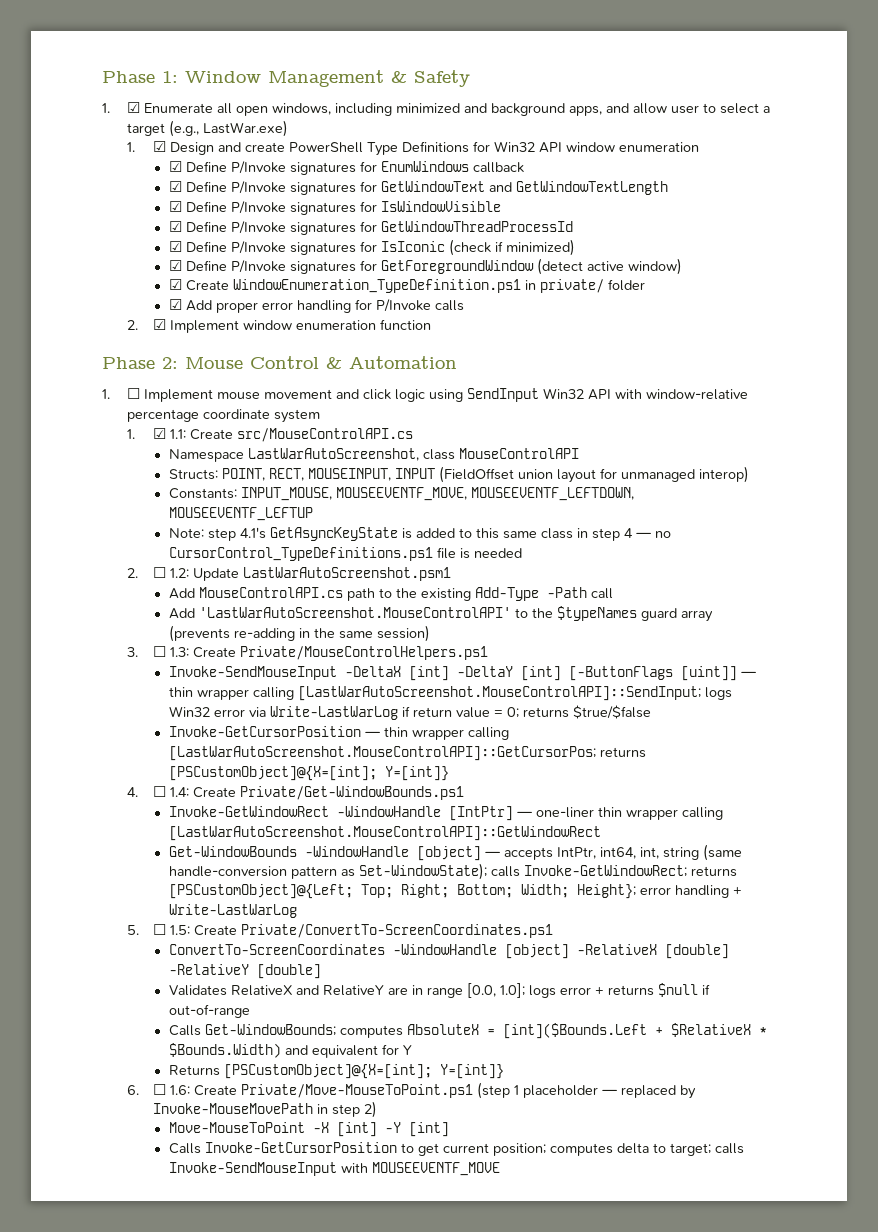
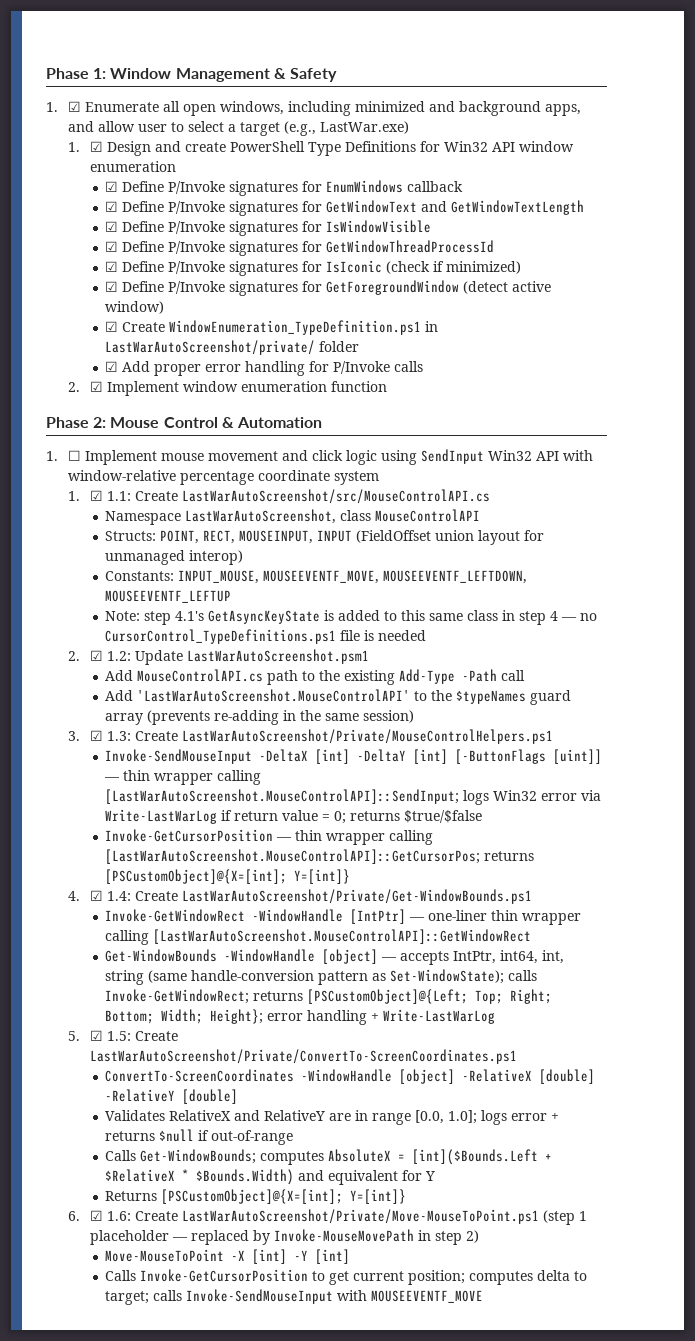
- ☑ Create WindowEnumeration_TypeDefinition.ps1 in private/ folder
+ ☑ Create WindowEnumeration_TypeDefinition.ps1 in LastWarAutoScreenshot/private/ folder
- 1. ☑ 1.1: Create src/MouseControlAPI.cs
+ 1. ☑ 1.1: Create LastWarAutoScreenshot/src/MouseControlAPI.cs
- 2. ☐ 1.2: Update LastWarAutoScreenshot.psm1
+ 2. ☑ 1.2: Update LastWarAutoScreenshot.psm1
- 3. ☐ 1.3: Create Private/MouseControlHelpers.ps1
+ 3. ☑ 1.3: Create LastWarAutoScreenshot/Private/MouseControlHelpers.ps1
- 4. ☐ 1.4: Create Private/Get-WindowBounds.ps1
+ 4. ☑ 1.4: Create LastWarAutoScreenshot/Private/Get-WindowBounds.ps1
- 5. ☐ 1.5: Create Private/ConvertTo-ScreenCoordinates.ps1
+ 5. ☑ 1.5: Create LastWarAutoScreenshot/Private/ConvertTo-ScreenCoordinates.ps1
- 6. ☐ 1.6: Create Private/Move-MouseToPoint.ps1 (step 1 placeholder — replaced by Invoke-MouseMovePath in step 2)
+ 6. ☑ 1.6: Create LastWarAutoScreenshot/Private/Move-MouseToPoint.ps1 (step 1 placeholder — replaced by Invoke-MouseMovePath in step 2)

